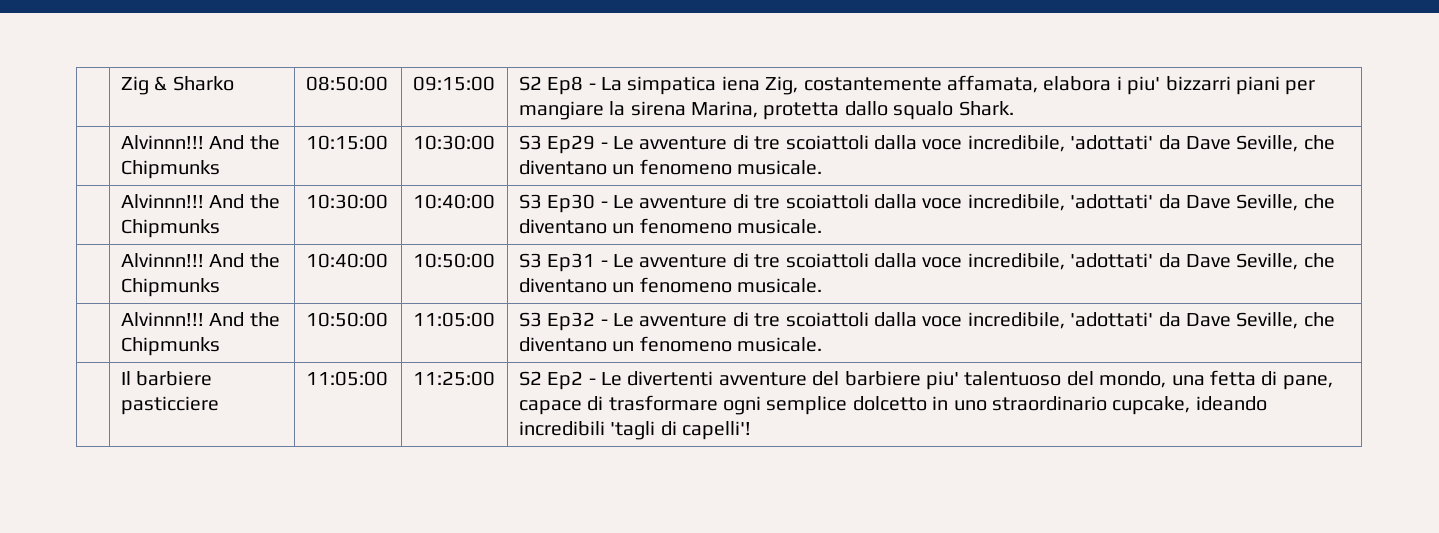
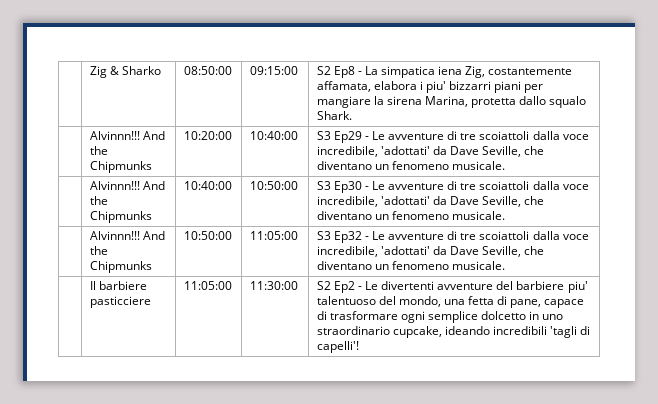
- | Alvinnn!!! And the Chipmunks | 10:15:00 | 10:30:00 | S3 Ep29 - Le avventure di tre scoiattoli dalla voce incredibile, 'adottati' da Dave Seville, che diventano un fenomeno musicale.
- | Alvinnn!!! And the Chipmunks | 10:30:00 | 10:40:00 | S3 Ep30 - Le avventure di tre scoiattoli dalla voce incredibile, 'adottati' da Dave Seville, che diventano un fenomeno musicale.
+ | Alvinnn!!! And the Chipmunks | 10:20:00 | 10:40:00 | S3 Ep29 - Le avventure di tre scoiattoli dalla voce incredibile, 'adottati' da Dave Seville, che diventano un fenomeno musicale.
- | Alvinnn!!! And the Chipmunks | 10:40:00 | 10:50:00 | S3 Ep31 - Le avventure di tre scoiattoli dalla voce incredibile, 'adottati' da Dave Seville, che diventano un fenomeno musicale.
+ | Alvinnn!!! And the Chipmunks | 10:40:00 | 10:50:00 | S3 Ep30 - Le avventure di tre scoiattoli dalla voce incredibile, 'adottati' da Dave Seville, che diventano un fenomeno musicale.
- | Il barbiere pasticciere | 11:05:00 | 11:25:00 | S2 Ep2 - Le divertenti avventure del barbiere piu' talentuoso del mondo, una fetta di pane, capace di trasformare ogni semplice dolcetto in uno straordinario cupcake, ideando incredibili 'tagli di capelli'!
+ | Il barbiere pasticciere | 11:05:00 | 11:30:00 | S2 Ep2 - Le divertenti avventure del barbiere piu' talentuoso del mondo, una fetta di pane, capace di trasformare ogni semplice dolcetto in uno straordinario cupcake, ideando incredibili 'tagli di capelli'!

